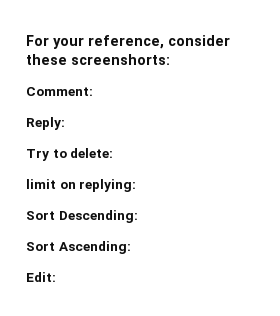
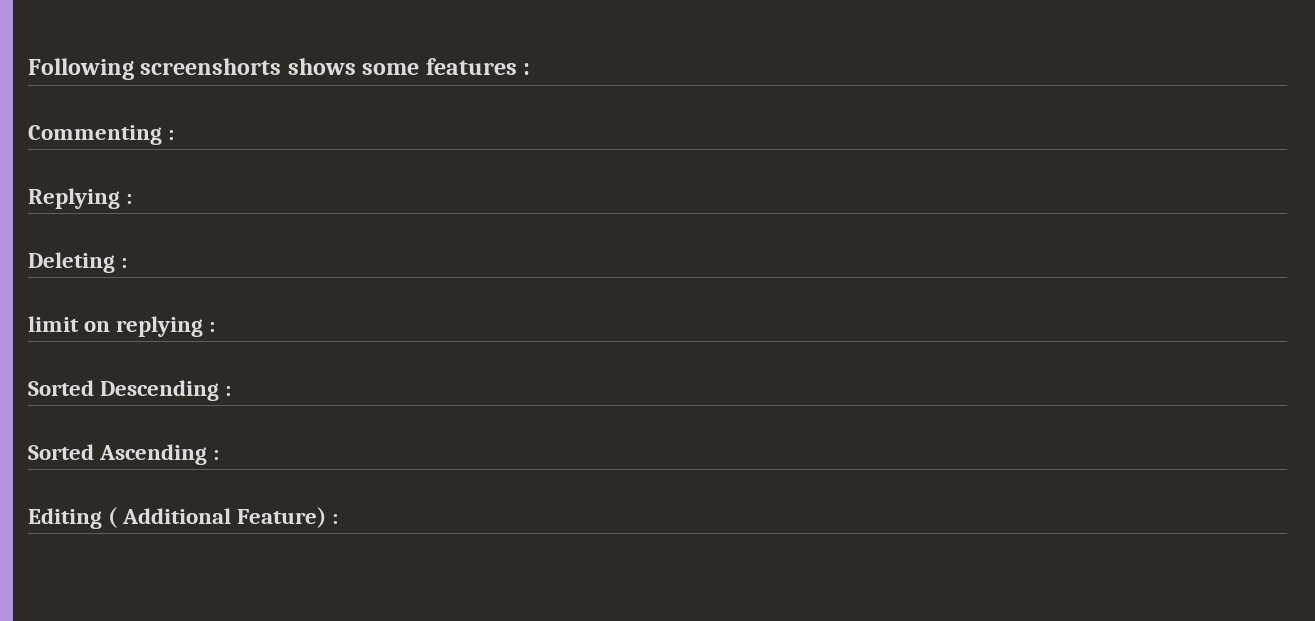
- For your reference, consider these screenshorts:
- Comment:
- Reply:
- Try to delete:
- limit on replying:
- Sort Descending:
- Sort Ascending:
- Edit:
+ Following screenshorts shows some features :
+ Commenting :
+ Replying :
+ Deleting :
+ limit on replying :
+ Sorted Descending :
+ Sorted Ascending :
+ Editing ( Additional Feature) :

